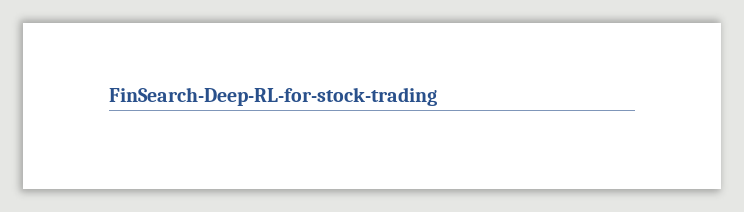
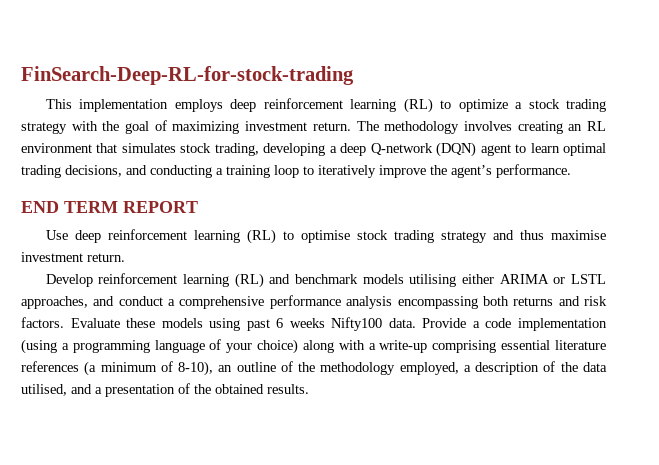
+ This implementation employs deep reinforcement learning (RL) to optimize a stock trading strategy with the goal of maximizing investment return. The methodology involves creating an RL environment that simulates stock trading, developing a deep Q-network (DQN) agent to learn optimal trading decisions, and conducting a training loop to iteratively improve the agent’s performance.
+ END TERM REPORT
+ Use deep reinforcement learning (RL) to optimise stock trading strategy and thus maximise investment return.
+ Develop reinforcement learning (RL) and benchmark models utilising either ARIMA or LSTL approaches, and conduct a comprehensive performance analysis encompassing both returns and risk factors. Evaluate these models using past 6 weeks Nifty100 data. Provide a code implementation (using a programming language of your choice) along with a write-up comprising essential literature references (a minimum of 8-10), an outline of the methodology employed, a description of the data utilised, and a presentation of the obtained results.

